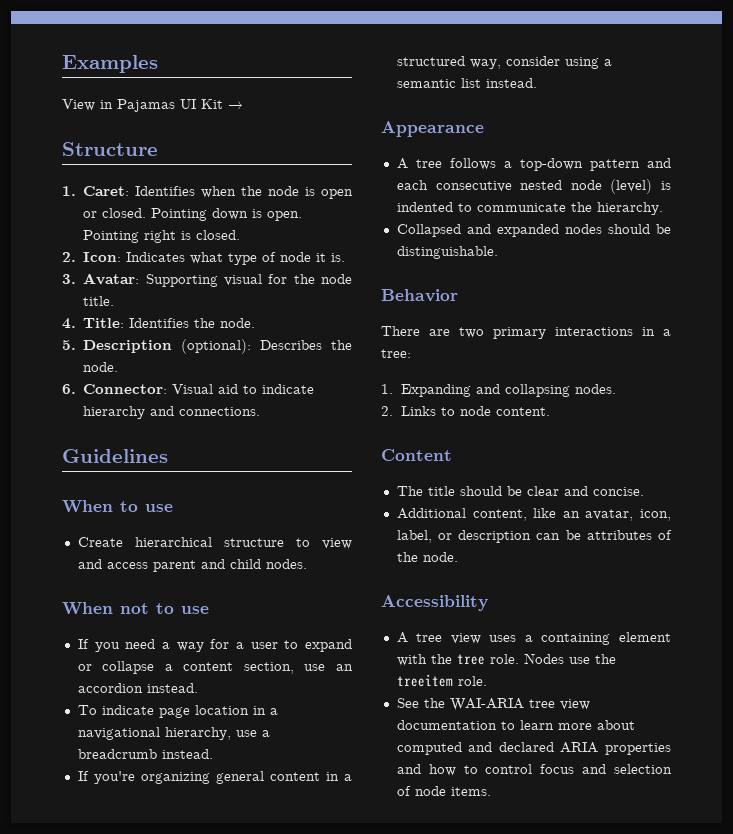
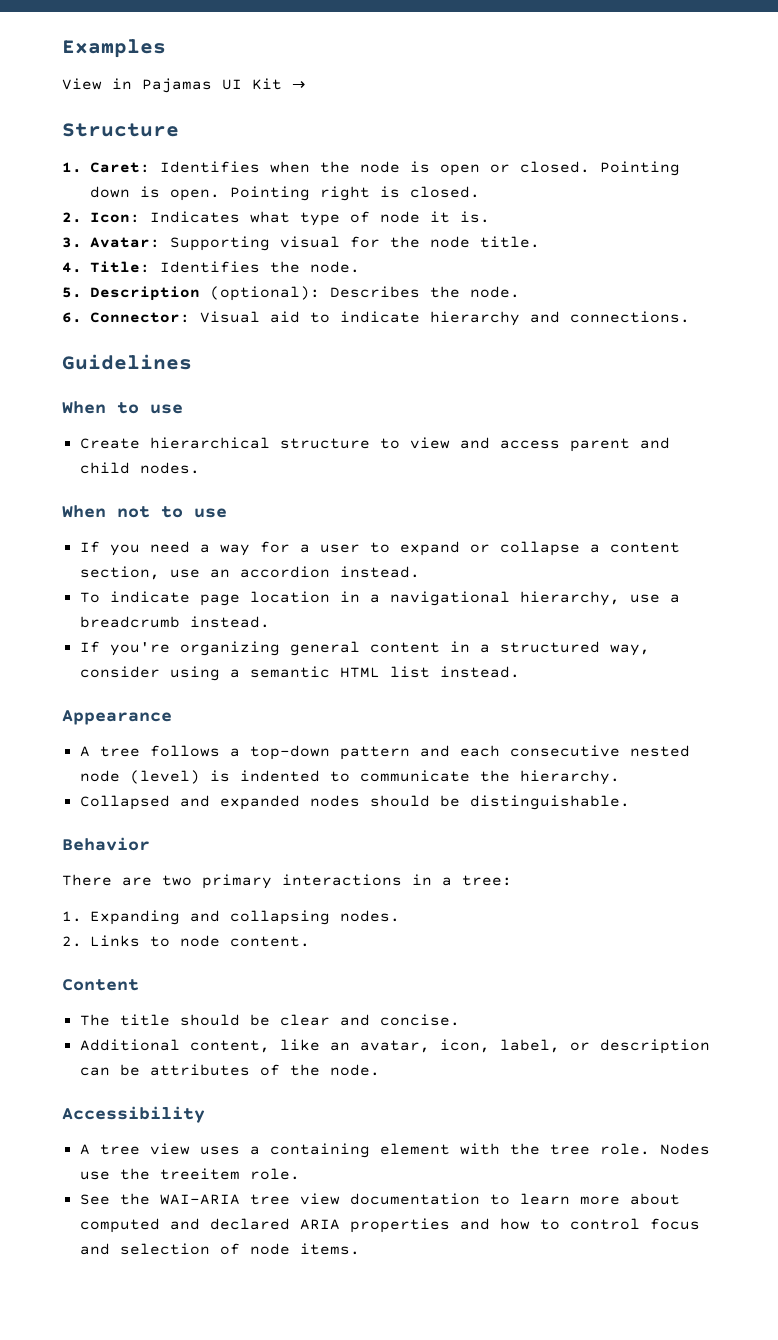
- If you're organizing general content in a structured way, consider using a semantic list instead.
+ If you're organizing general content in a structured way, consider using a semantic HTML list instead.

